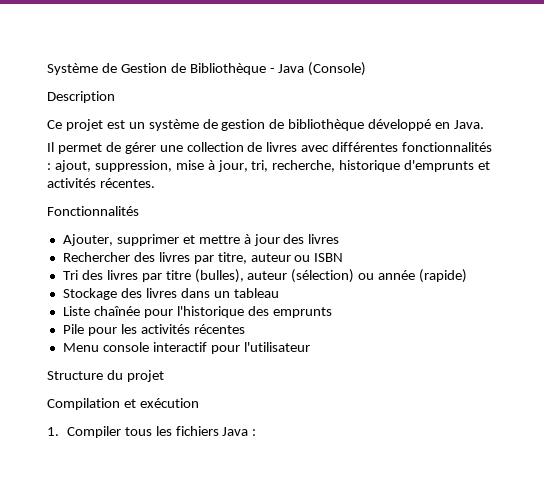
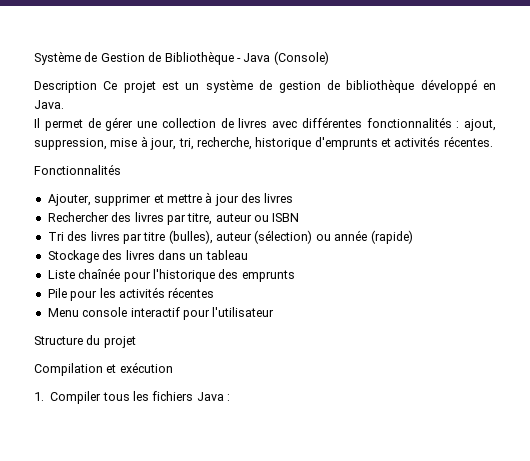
- Description
- Ce projet est un système de gestion de bibliothèque développé en Java.
+ Description Ce projet est un système de gestion de bibliothèque développé en Java.

